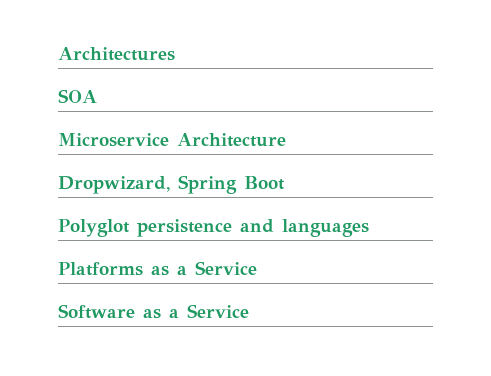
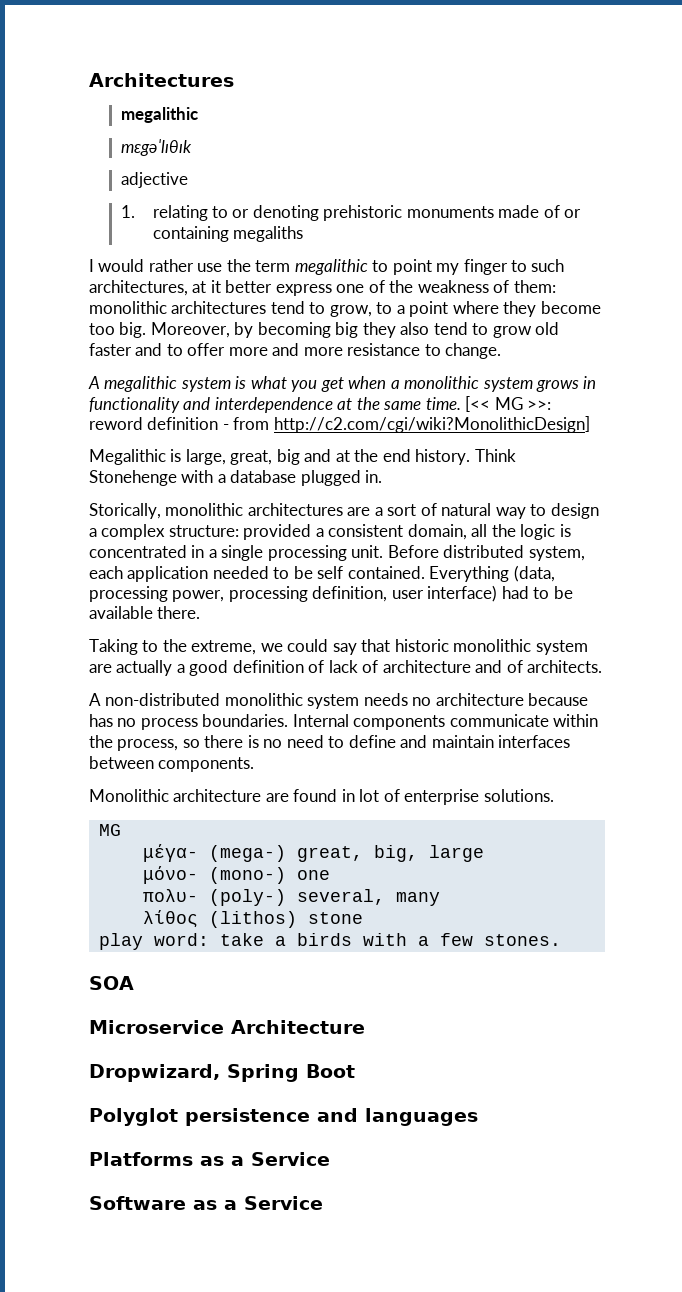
  Architectures
+ megalithic
+ mɛgəˈlɪθɪk
+ adjective
+ 1. relating to or denoting prehistoric monuments made of or containing megaliths
+ I would rather use the term megalithic to point my finger to such architectures, at it better express one of the weakness of them: monolithic architectures tend to grow, to a point where they become too big. Moreover, by becoming big they also tend to grow old faster and to offer more and more resistance to change.
+ A megalithic system is what you get when a monolithic system grows in functionality and interdependence at the same time. [<< MG >>: reword definition - from http://c2.com/cgi/wiki?MonolithicDesign]
+ Megalithic is large, great, big and at the end history. Think Stonehenge with a database plugged in.
+ Storically, monolithic architectures are a sort of natural way to design a complex structure: provided a consistent domain, all the logic is concentrated in a single processing unit. Before distributed system, each application needed to be self contained. Everything (data, processing power, processing definition, user interface) had to be available there.
+ Taking to the extreme, we could say that historic monolithic system are actually a good definition of lack of architecture and of architects.
+ A non-distributed monolithic system needs no architecture because has no process boundaries. Internal components communicate within the process, so there is no need to define and maintain interfaces between components.
+ Monolithic architecture are found in lot of enterprise solutions.
+ MG
+ μέγα- (mega-) great, big, large
+ μόνο- (mono-) one
+ πολυ- (poly-) several, many
+ λίθος (lithos) stone
+ play word: take a birds with a few stones.

